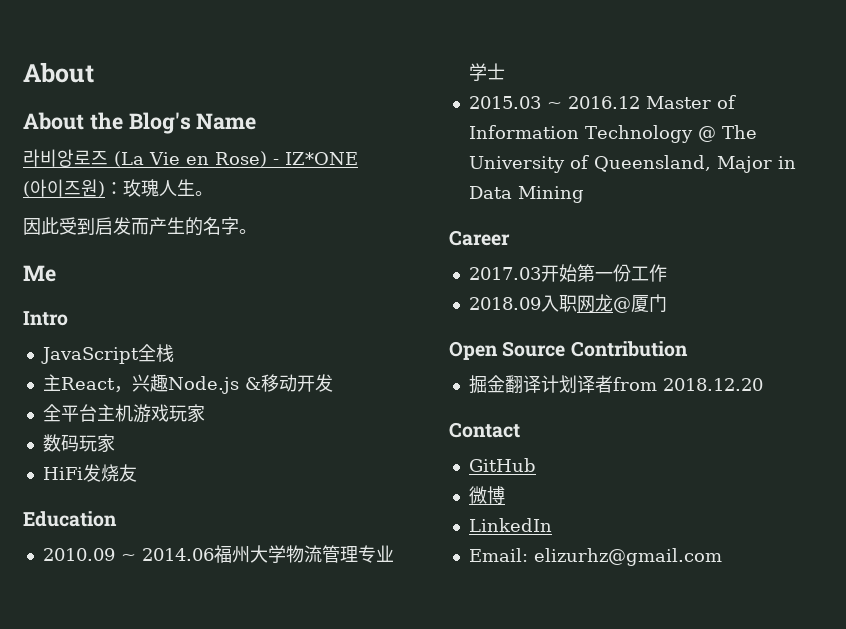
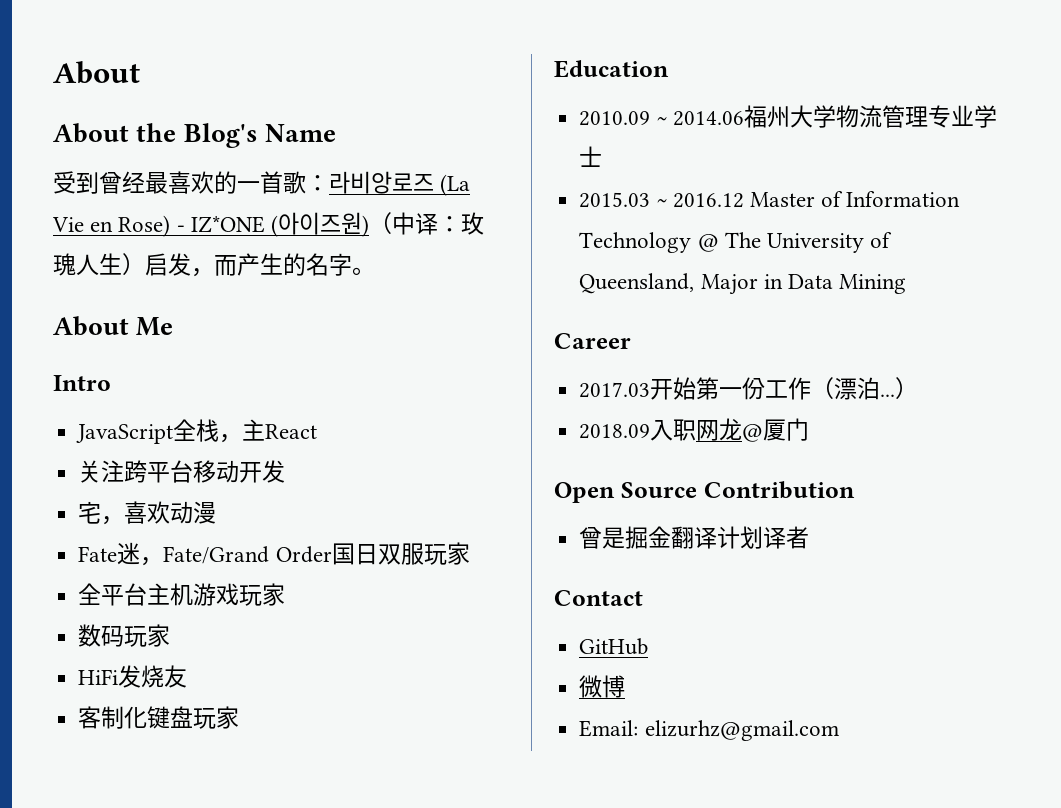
- 라비앙로즈 (La Vie en Rose) - IZ*ONE (아이즈원)：玫瑰人生。
- 因此受到启发而产生的名字。
+ 受到曾经最喜欢的一首歌：라비앙로즈 (La Vie en Rose) - IZ*ONE (아이즈원)（中译：玫瑰人生）启发，而产生的名字。
- Me
+ About Me
- JavaScript全栈
- 主React，兴趣Node.js &移动开发
+ JavaScript全栈，主React
+ 关注跨平台移动开发
+ 宅，喜欢动漫
+ Fate迷，Fate/Grand Order国日双服玩家
+ 客制化键盘玩家
- 2017.03开始第一份工作
+ 2017.03开始第一份工作（漂泊...）
- 掘金翻译计划译者from 2018.12.20
+ 曾是掘金翻译计划译者
- LinkedIn

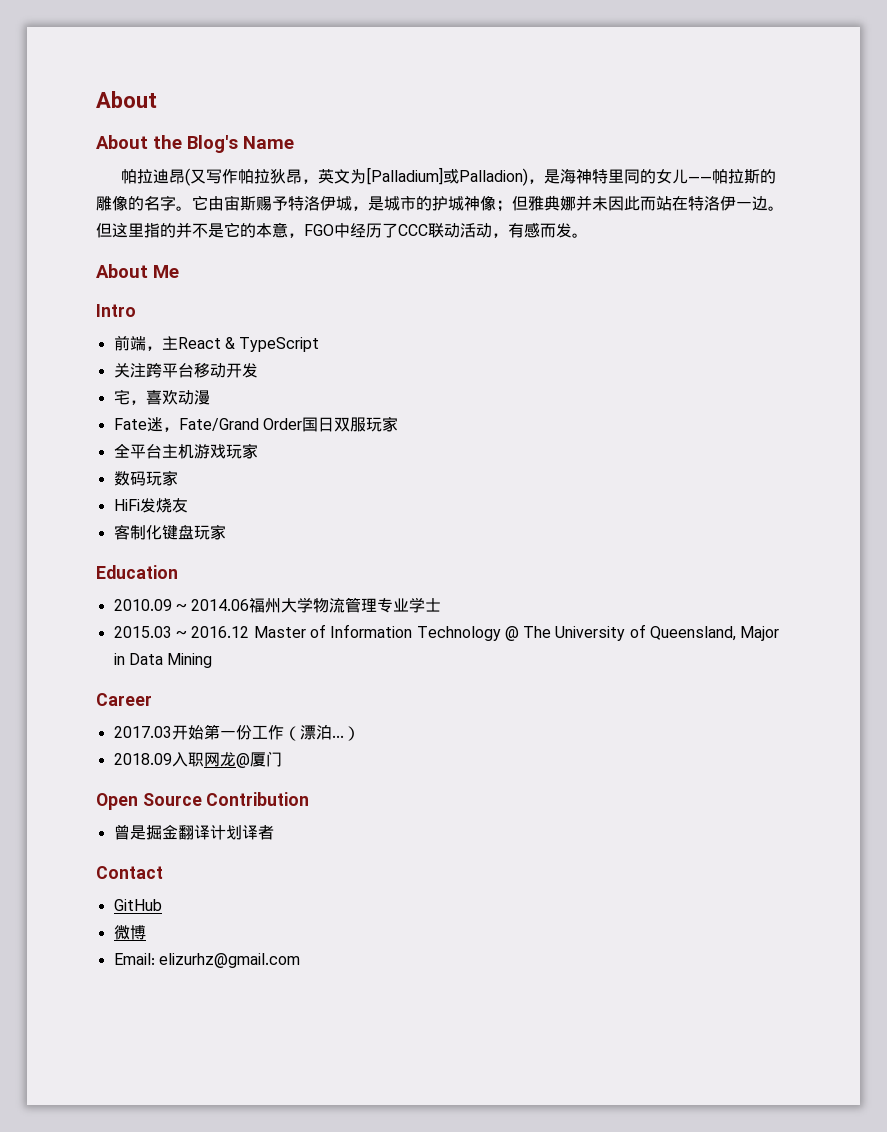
- 受到曾经最喜欢的一首歌：라비앙로즈 (La Vie en Rose) - IZ*ONE (아이즈원)（中译：玫瑰人生）启发，而产生的名字。
+ 帕拉迪昂(又写作帕拉狄昂，英文为[Palladium]或Palladion)，是海神特里同的女儿——帕拉斯的雕像的名字。它由宙斯赐予特洛伊城，是城市的护城神像；但雅典娜并未因此而站在特洛伊一边。但这里指的并不是它的本意，FGO中经历了CCC联动活动，有感而发。
- JavaScript全栈，主React
+ 前端，主React & TypeScript

